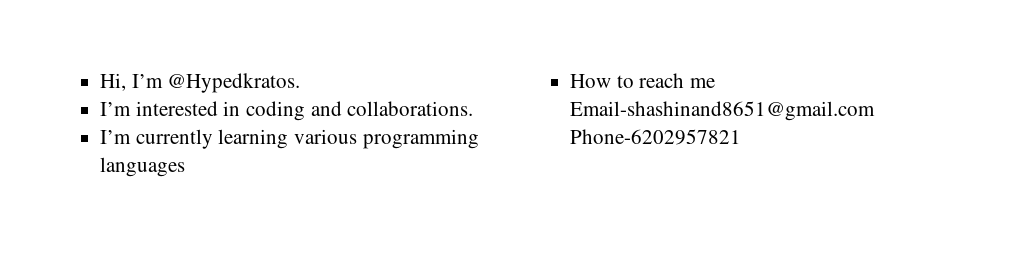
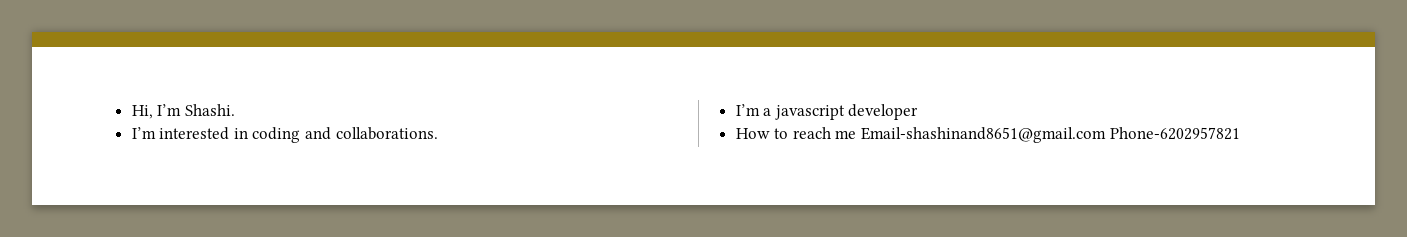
- Hi, I’m @Hypedkratos.
+ Hi, I’m Shashi.
- I’m currently learning various programming languages
+ I’m a javascript developer

